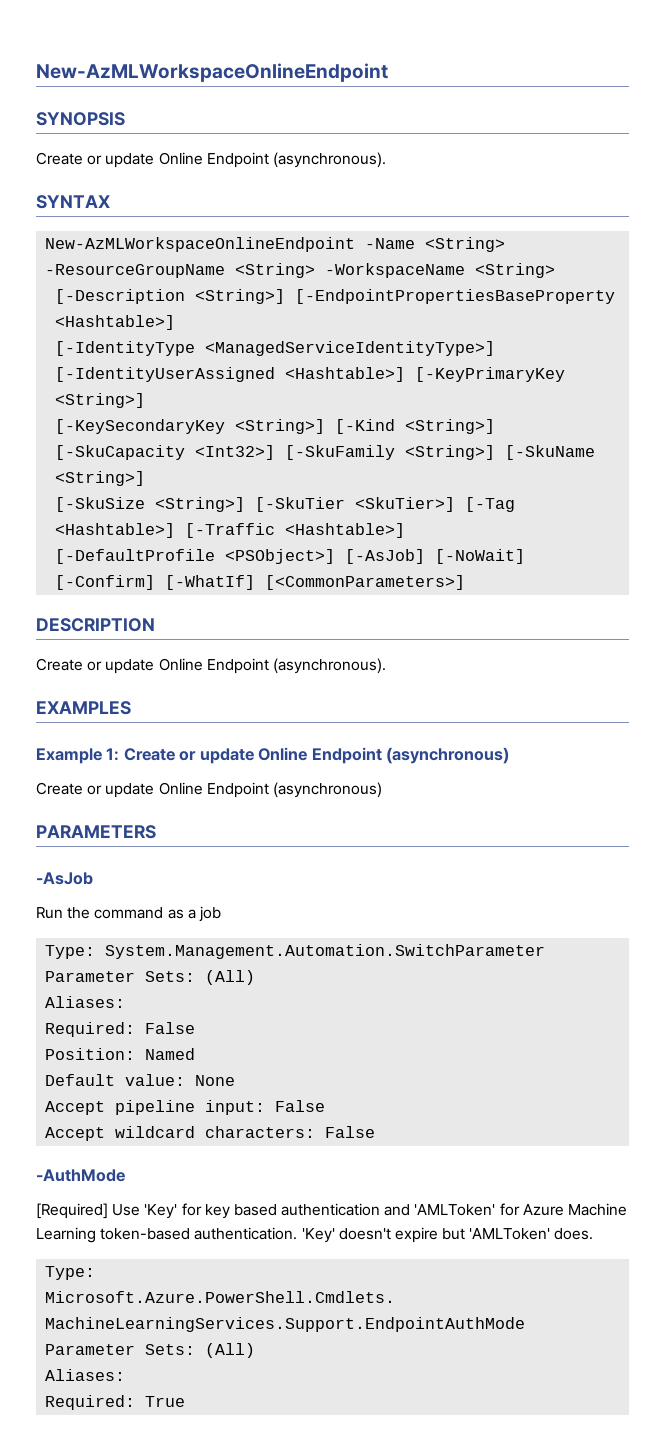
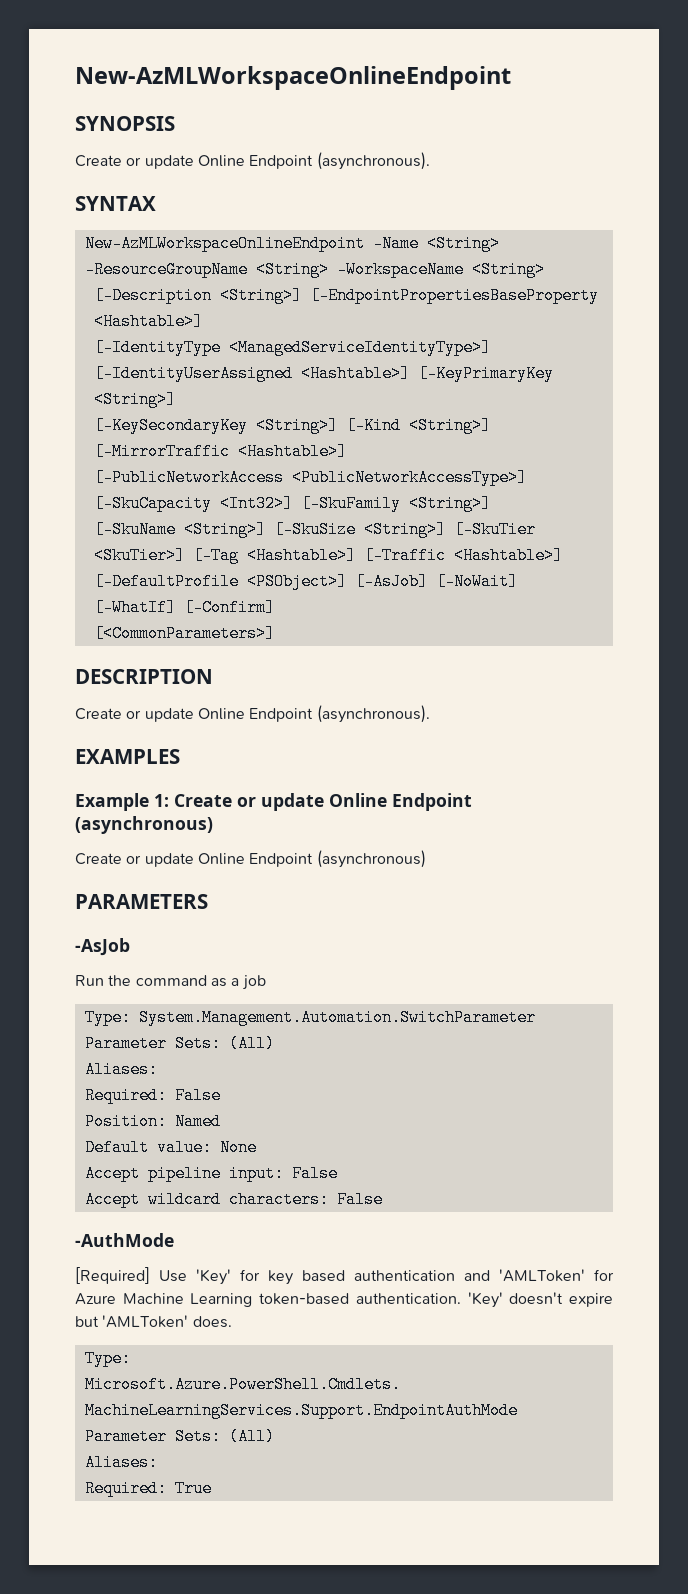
- [-KeySecondaryKey <String>] [-Kind <String>] [-SkuCapacity <Int32>] [-SkuFamily <String>] [-SkuName <String>]
- [-SkuSize <String>] [-SkuTier <SkuTier>] [-Tag <Hashtable>] [-Traffic <Hashtable>]
+ [-KeySecondaryKey <String>] [-Kind <String>] [-MirrorTraffic <Hashtable>]
+ [-PublicNetworkAccess <PublicNetworkAccessType>] [-SkuCapacity <Int32>] [-SkuFamily <String>]
+ [-SkuName <String>] [-SkuSize <String>] [-SkuTier <SkuTier>] [-Tag <Hashtable>] [-Traffic <Hashtable>]
- [-DefaultProfile <PSObject>] [-AsJob] [-NoWait] [-Confirm] [-WhatIf] [<CommonParameters>]
+ [-DefaultProfile <PSObject>] [-AsJob] [-NoWait] [-WhatIf] [-Confirm]
+ [<CommonParameters>]

